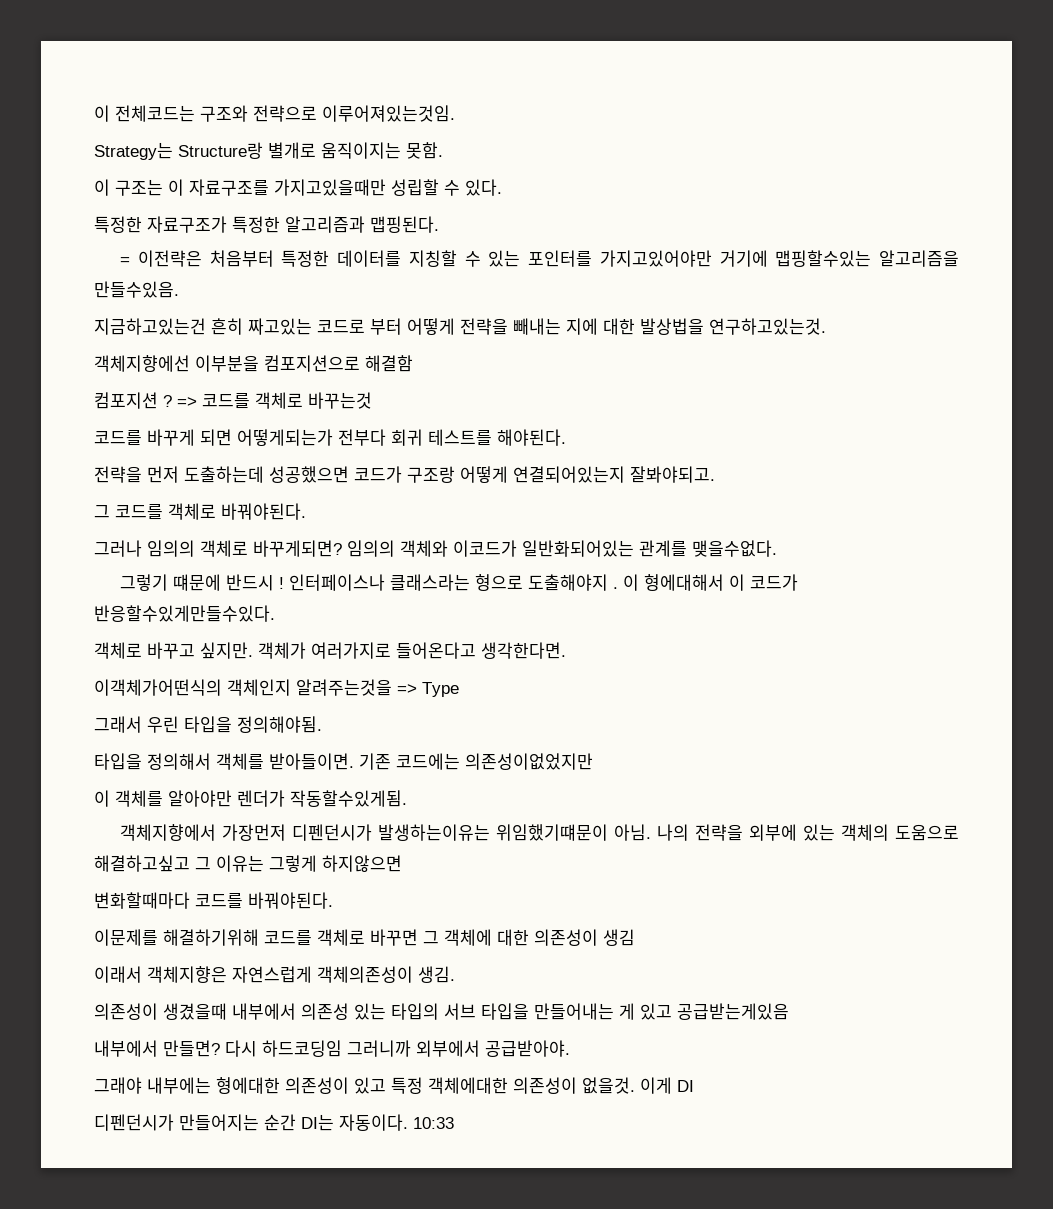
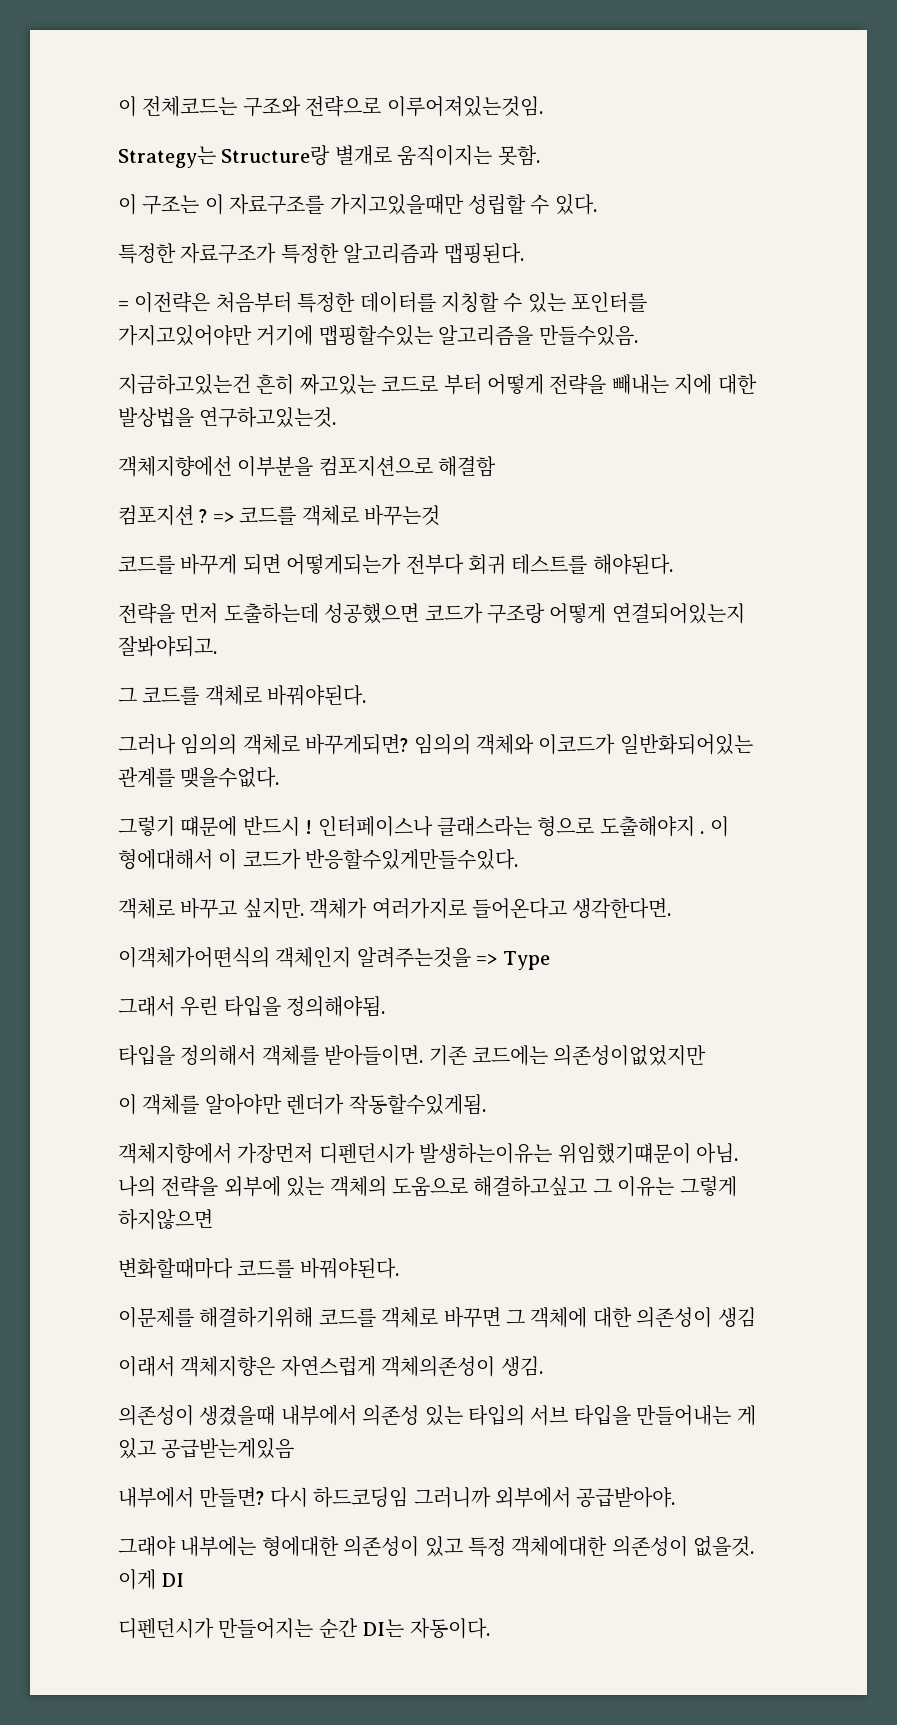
- 10:33

